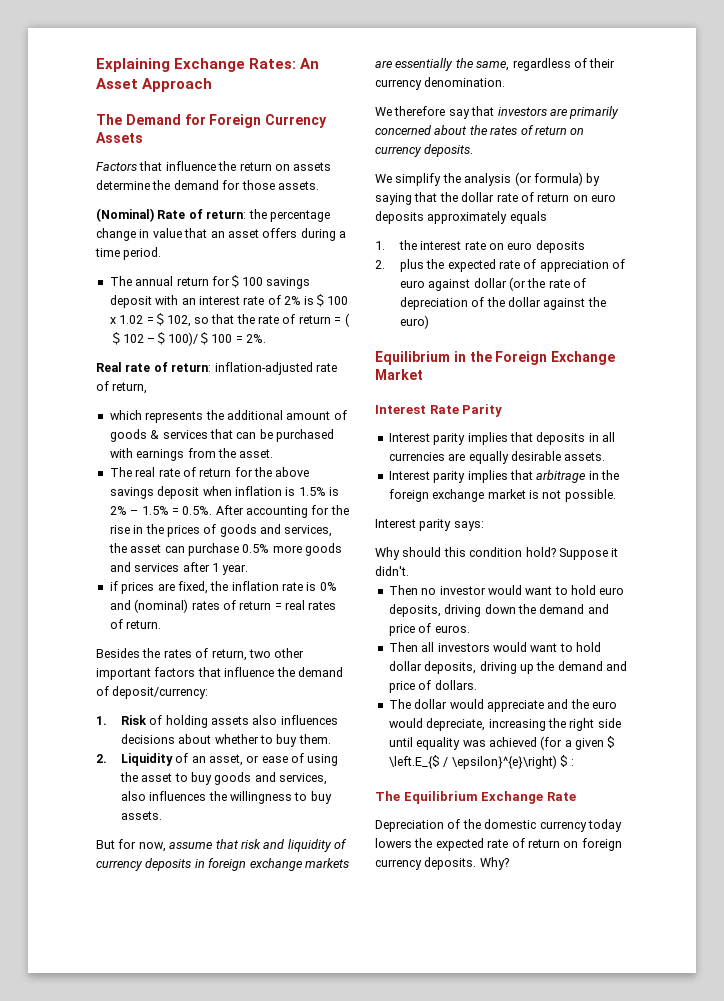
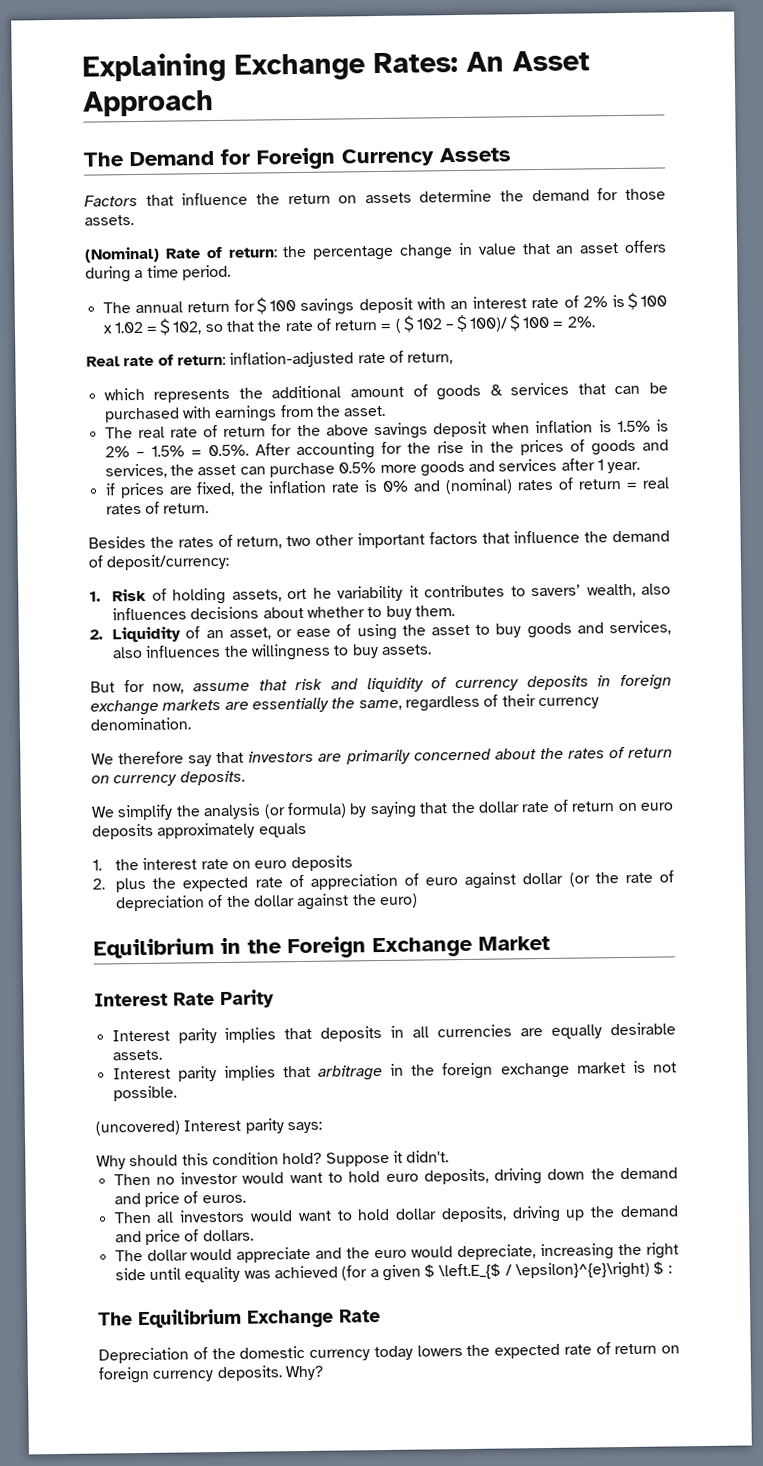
- 1. Risk of holding assets also influences decisions about whether to buy them.
+ 1. Risk of holding assets, ort he variability it contributes to savers’ wealth, also influences decisions about whether to buy them.
- Interest parity says:
+ (uncovered) Interest parity says:

